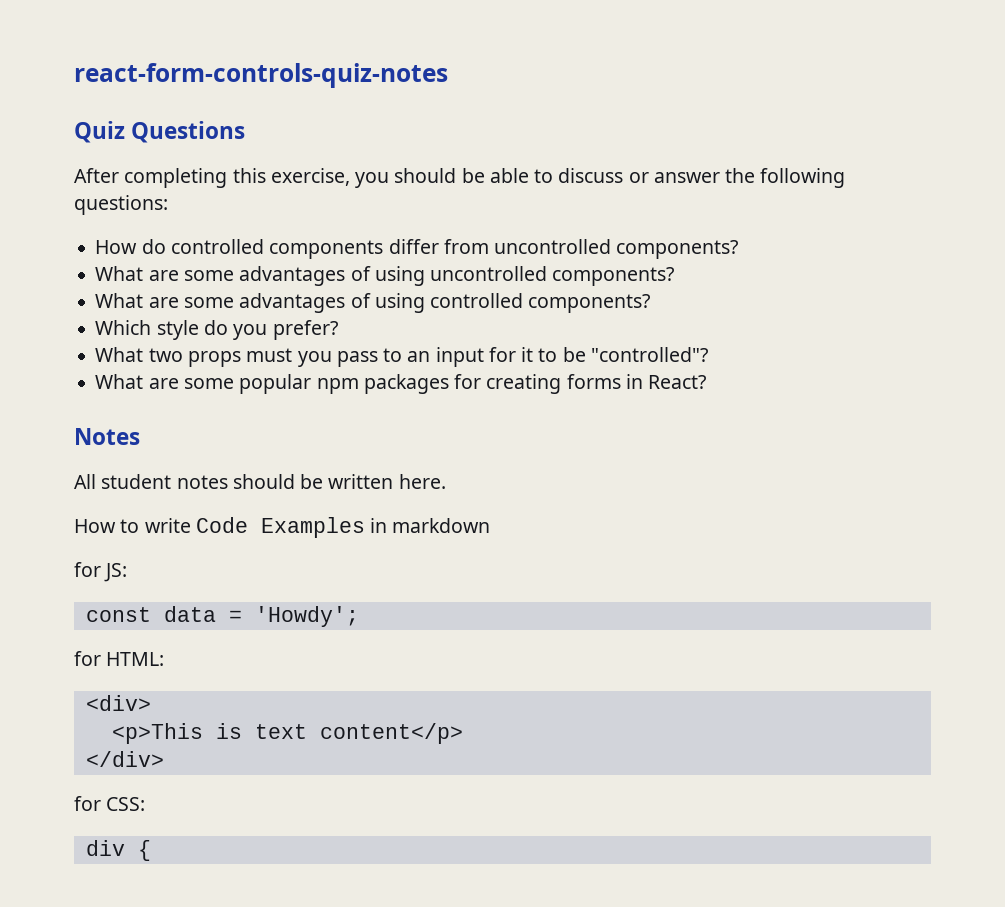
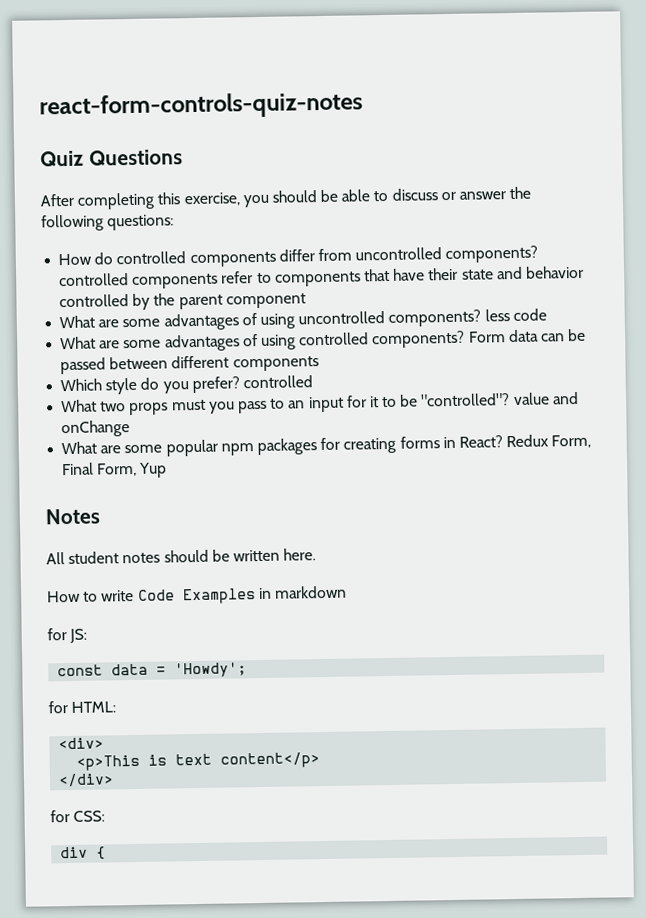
- How do controlled components differ from uncontrolled components?
+ How do controlled components differ from uncontrolled components? controlled components refer to components that have their state and behavior controlled by the parent component
- What are some advantages of using uncontrolled components?
+ What are some advantages of using uncontrolled components? less code
+ Form data can be passed between different components
- Which style do you prefer?
+ Which style do you prefer? controlled
- What two props must you pass to an input for it to be "controlled"?
+ What two props must you pass to an input for it to be "controlled"? value and onChange
+ Redux Form, Final Form, Yup

